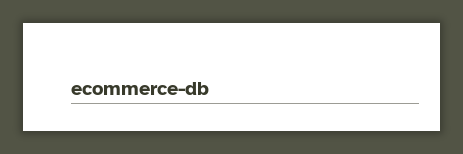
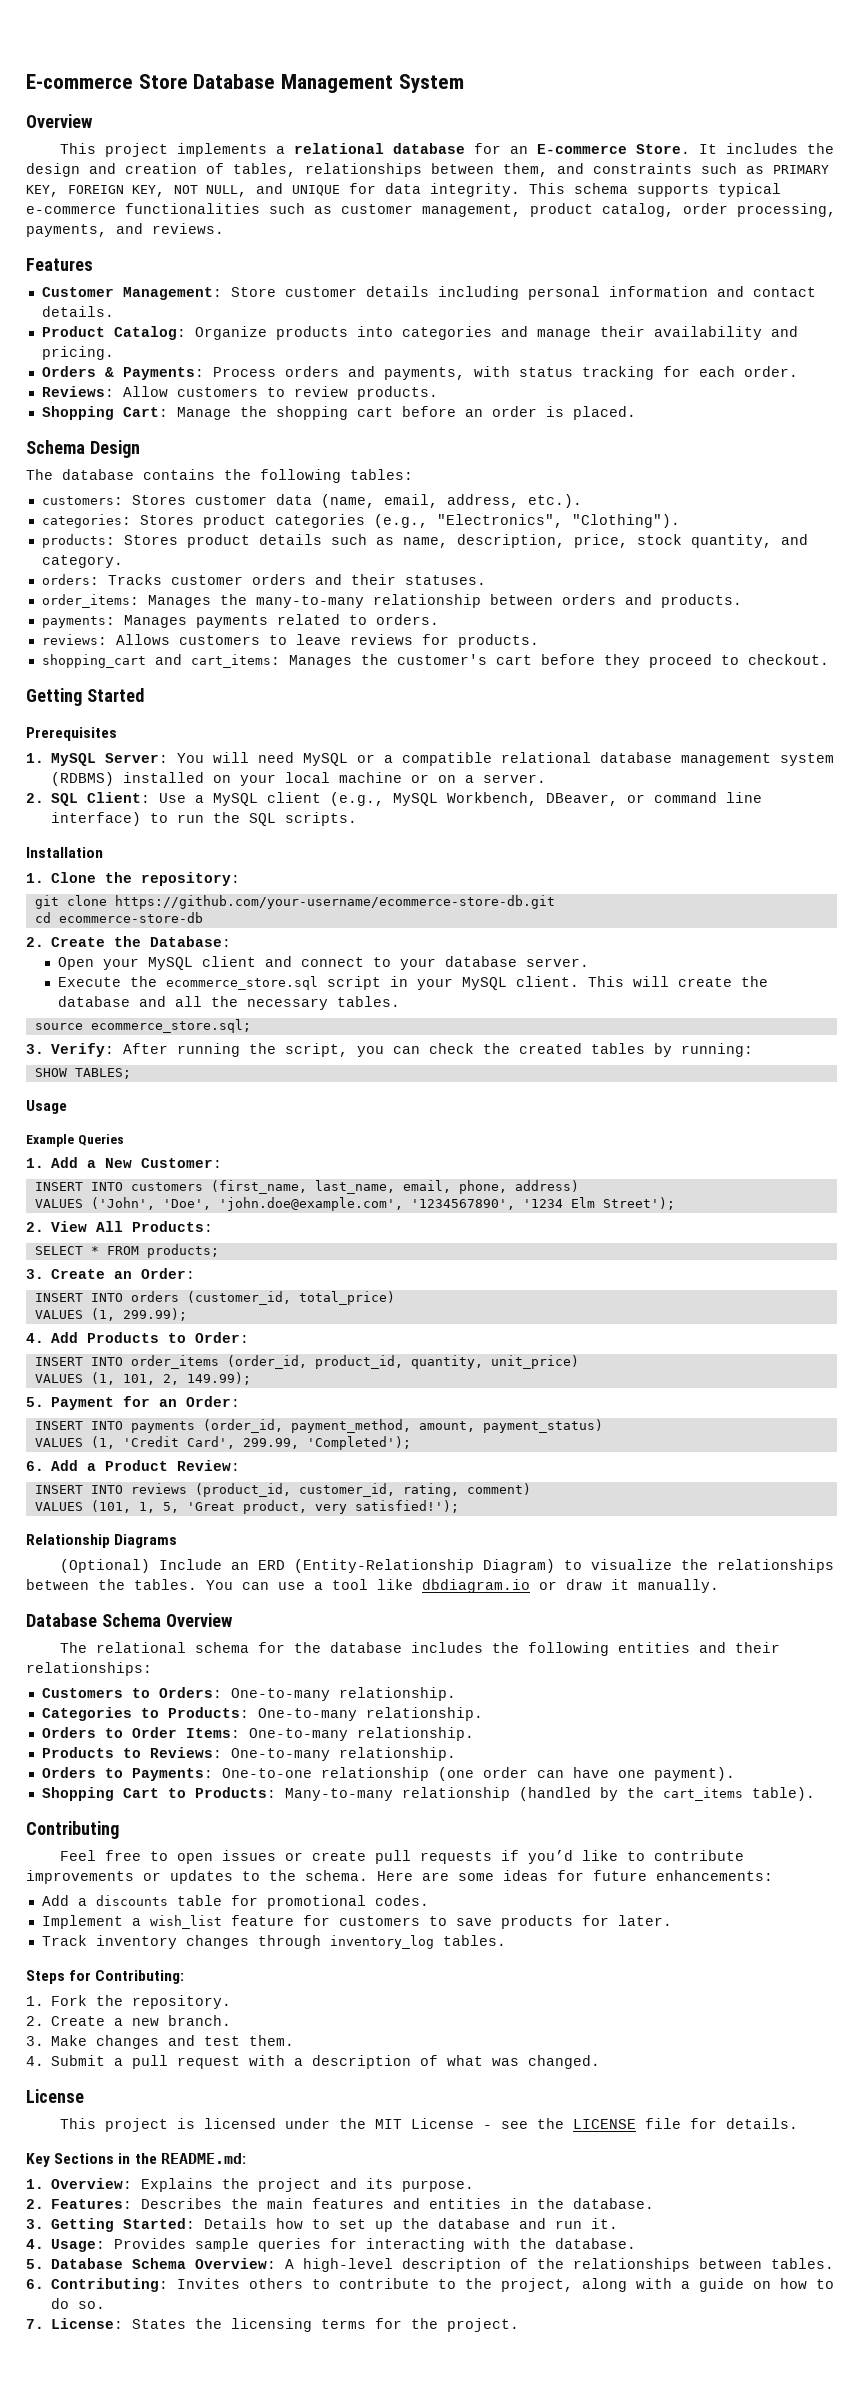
- ecommerce-db
+ E-commerce Store Database Management System
+ Overview
+ This project implements a relational database for an E-commerce Store. It includes the design and creation of tables, relationships between them, and constraints such as PRIMARY KEY, FOREIGN KEY, NOT NULL, and UNIQUE for data integrity. This schema supports typical e-commerce functionalities such as customer management, product catalog, order processing, payments, and reviews.
+ Features
+ Customer Management: Store customer details including personal information and contact details.
+ Product Catalog: Organize products into categories and manage their availability and pricing.
+ Orders & Payments: Process orders and payments, with status tracking for each order.
+ Reviews: Allow customers to review products.
+ Shopping Cart: Manage the shopping cart before an order is placed.
+ Schema Design
+ The database contains the following tables:
+ customers: Stores customer data (name, email, address, etc.).
+ categories: Stores product categories (e.g., "Electronics", "Clothing").
+ products: Stores product details such as name, description, price, stock quantity, and category.
+ orders: Tracks customer orders and their statuses.
+ order_items: Manages the many-to-many relationship between orders and products.
+ payments: Manages payments related to orders.
+ reviews: Allows customers to leave reviews for products.
+ shopping_cart and cart_items: Manages the customer's cart before they proceed to checkout.
+ Getting Started
+ Prerequisites
+ 1. MySQL Server: You will need MySQL or a compatible relational database management system (RDBMS) installed on your local machine or on a server.
+ 2. SQL Client: Use a MySQL client (e.g., MySQL Workbench, DBeaver, or command line interface) to run the SQL scripts.
+ Installation
+ 1. Clone the repository:
+ git clone https://github.com/your-username/ecommerce-store-db.git
+ cd ecommerce-store-db
+ 2. Create the Database:
+ Open your MySQL client and connect to your database server.
+ Execute the ecommerce_store.sql script in your MySQL client. This will create the database and all the necessary tables.
+ source ecommerce_store.sql;
+ 3. Verify: After running the script, you can check the created tables by running:
+ SHOW TABLES;
+ Usage
+ Example Queries
+ 1. Add a New Customer:
+ INSERT INTO customers (first_name, last_name, email, phone, address)
+ VALUES ('John', 'Doe', 'john.doe@example.com', '1234567890', '1234 Elm Street');
+ 2. View All Products:
+ SELECT * FROM products;
+ 3. Create an Order:
+ INSERT INTO orders (customer_id, total_price)
+ VALUES (1, 299.99);
+ 4. Add Products to Order:
+ INSERT INTO order_items (order_id, product_id, quantity, unit_price)
+ VALUES (1, 101, 2, 149.99);
+ 5. Payment for an Order:
+ INSERT INTO payments (order_id, payment_method, amount, payment_status)
+ VALUES (1, 'Credit Card', 299.99, 'Completed');
+ 6. Add a Product Review:
+ INSERT INTO reviews (product_id, customer_id, rating, comment)
+ VALUES (101, 1, 5, 'Great product, very satisfied!');
+ Relationship Diagrams
+ (Optional) Include an ERD (Entity-Relationship Diagram) to visualize the relationships between the tables. You can use a tool like dbdiagram.io or draw it manually.
+ Database Schema Overview
+ The relational schema for the database includes the following entities and their relationships:
+ Customers to Orders: One-to-many relationship.
+ Categories to Products: One-to-many relationship.
+ Orders to Order Items: One-to-many relationship.
+ Products to Reviews: One-to-many relationship.
+ Orders to Payments: One-to-one relationship (one order can have one payment).
+ Shopping Cart to Products: Many-to-many relationship (handled by the cart_items table).
+ Contributing
+ Feel free to open issues or create pull requests if you’d like to contribute improvements or updates to the schema. Here are some ideas for future enhancements:
+ Add a discounts table for promotional codes.
+ Implement a wish_list feature for customers to save products for later.
+ Track inventory changes through inventory_log tables.
+ Steps for Contributing:
+ 1. Fork the repository.
+ 2. Create a new branch.
+ 3. Make changes and test them.
+ 4. Submit a pull request with a description of what was changed.
+ License
+ This project is licensed under the MIT License - see the LICENSE file for details.
+ Key Sections in the README.md:
+ 1. Overview: Explains the project and its purpose.
+ 2. Features: Describes the main features and entities in the database.
+ 3. Getting Started: Details how to set up the database and run it.
+ 4. Usage: Provides sample queries for interacting with the database.
+ 5. Database Schema Overview: A high-level description of the relationships between tables.
+ 6. Contributing: Invites others to contribute to the project, along with a guide on how to do so.
+ 7. License: States the licensing terms for the project.

